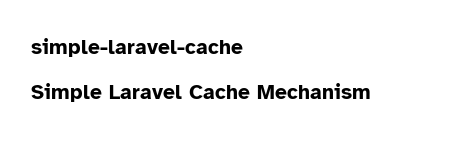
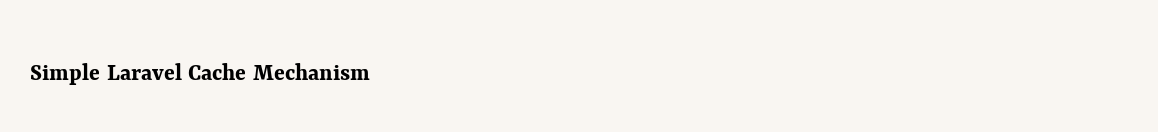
- simple-laravel-cache

